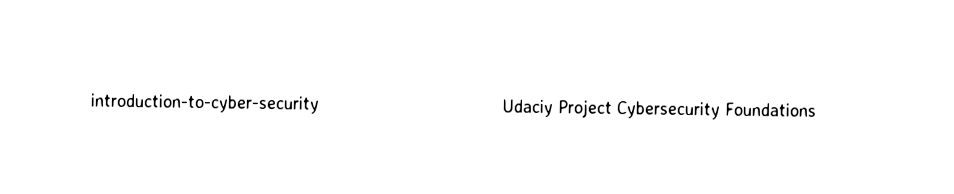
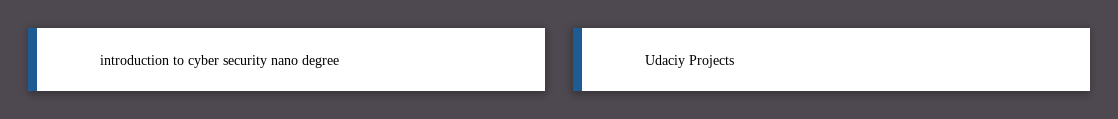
- introduction-to-cyber-security
- Udaciy Project Cybersecurity Foundations
+ introduction to cyber security nano degree
+ Udaciy Projects

